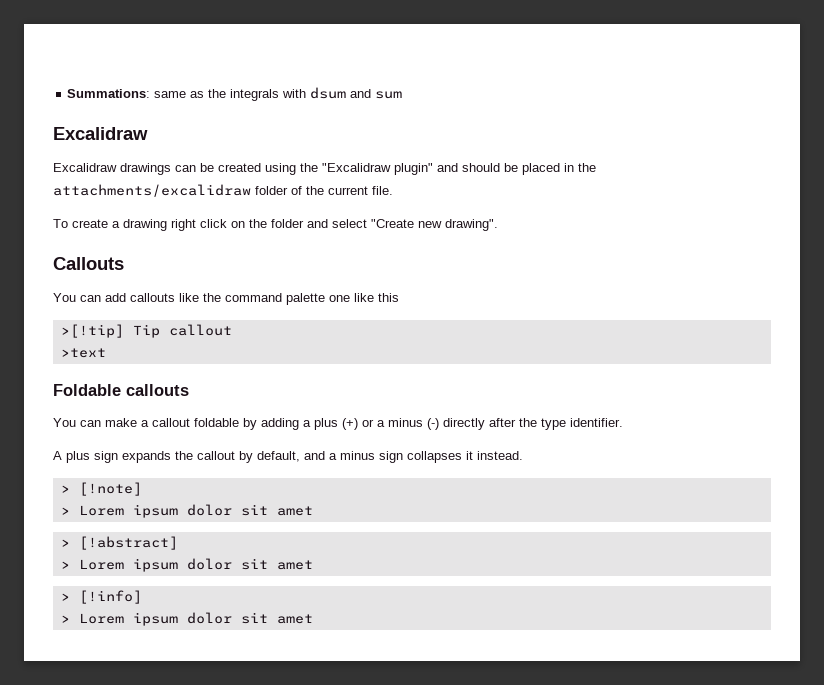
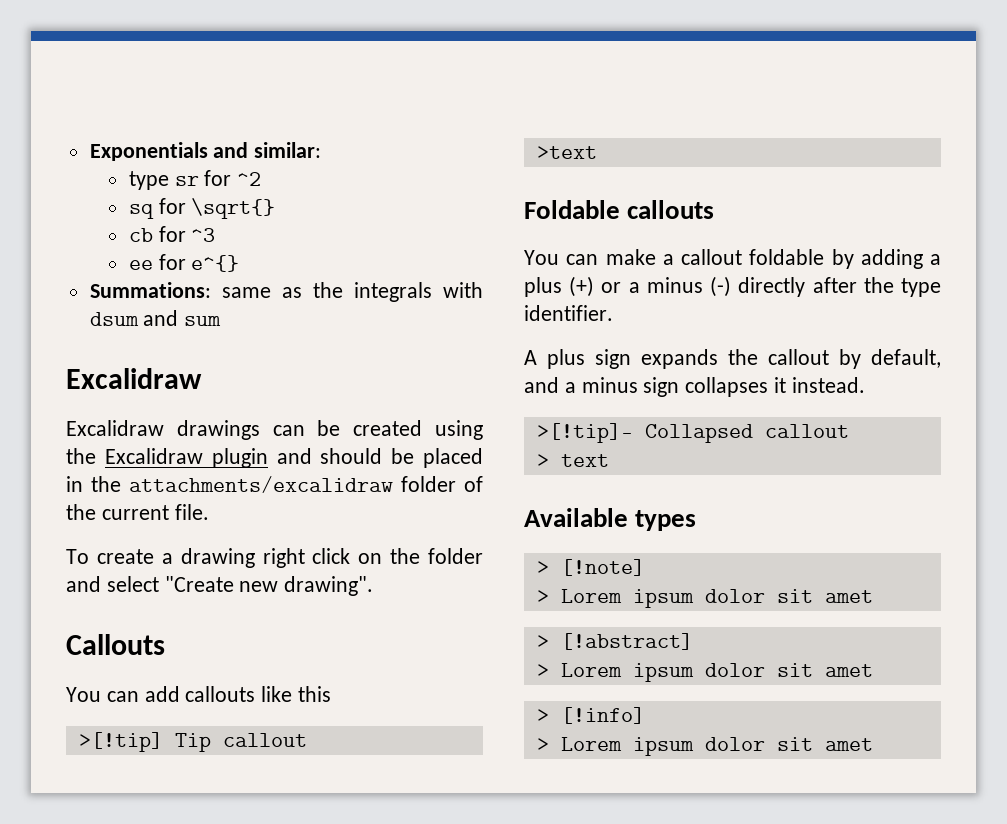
+ Exponentials and similar:
+ type sr for ^2
+ sq for \sqrt{}
+ cb for ^3
+ ee for e^{}
- Excalidraw drawings can be created using the "Excalidraw plugin" and should be placed in the attachments/excalidraw folder of the current file.
+ Excalidraw drawings can be created using the Excalidraw plugin and should be placed in the attachments/excalidraw folder of the current file.
- You can add callouts like the command palette one like this
+ You can add callouts like this
+ >[!tip]- Collapsed callout
+ > text
+ Available types

